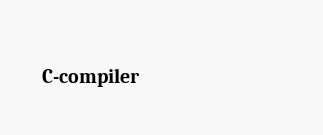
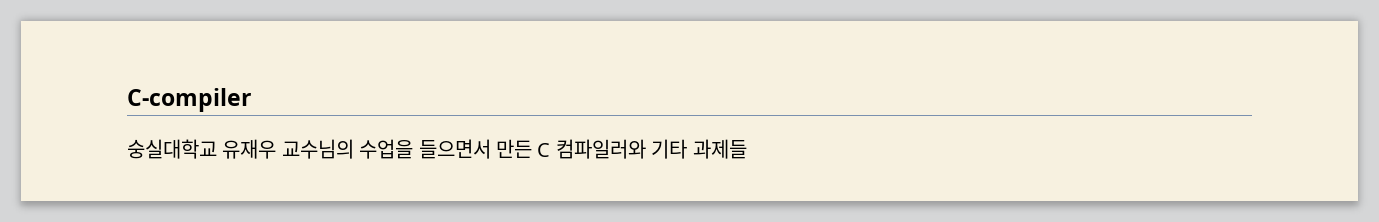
+ 숭실대학교 유재우 교수님의 수업을 들으면서 만든 C 컴파일러와 기타 과제들

